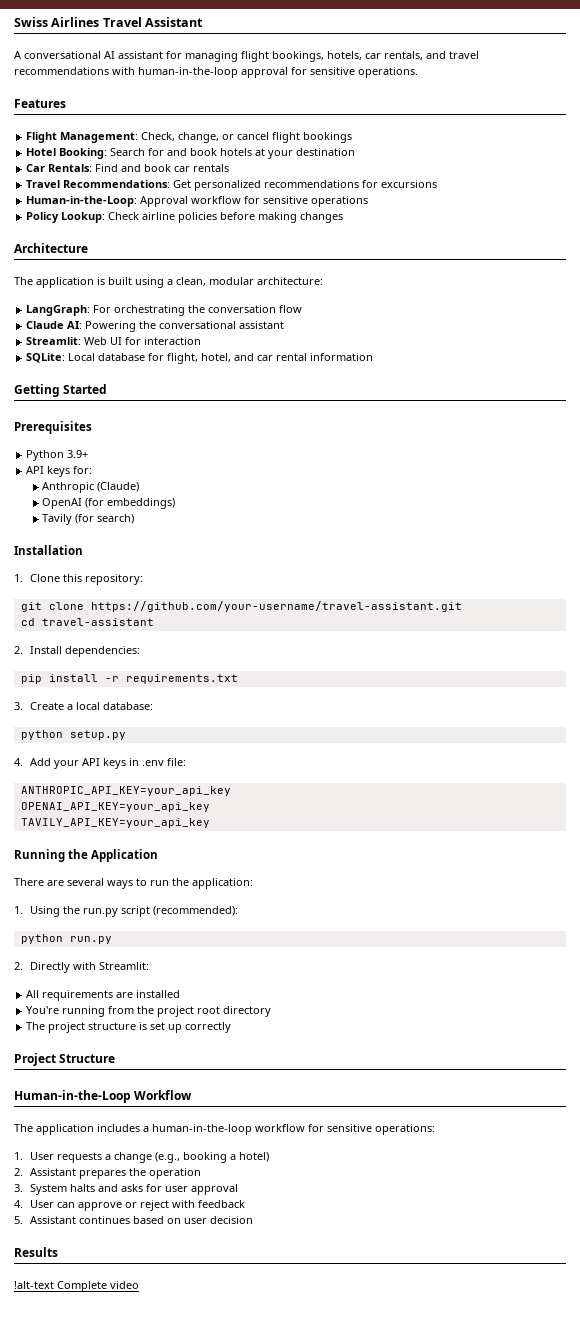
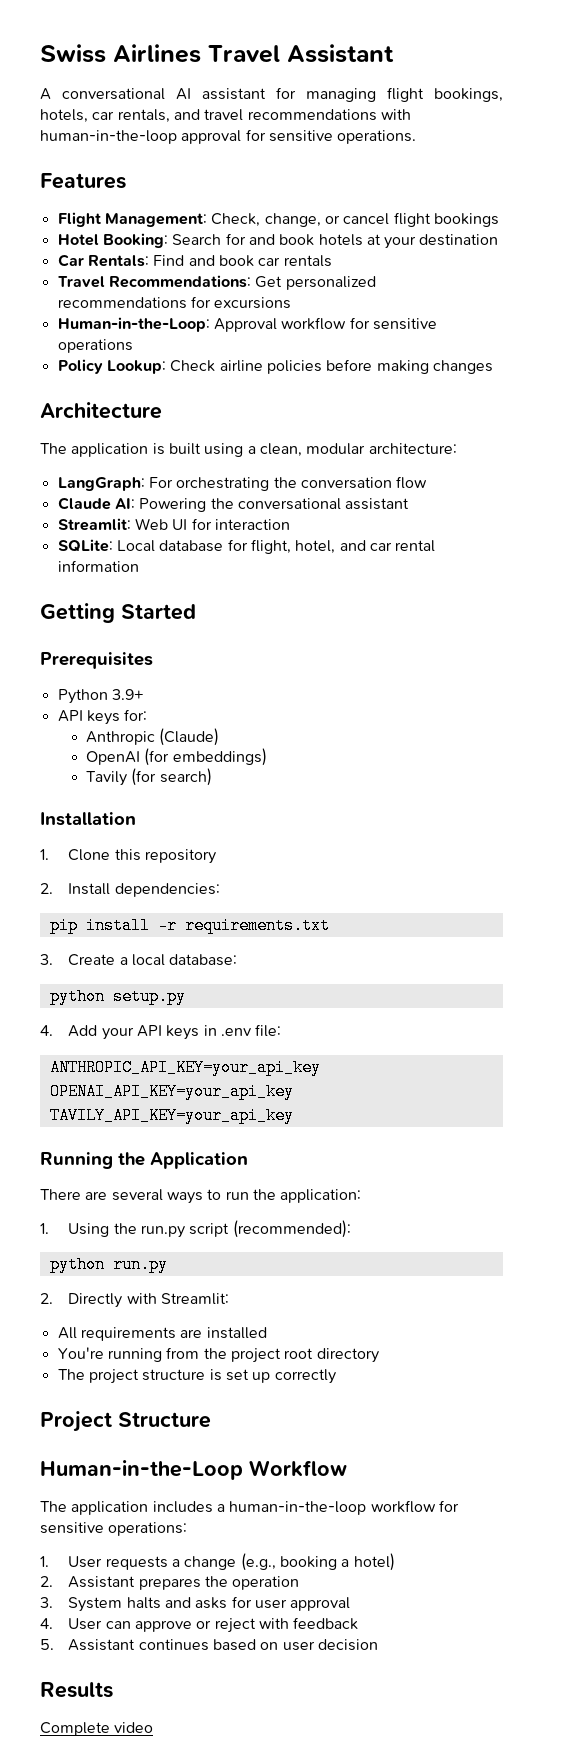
- 1. Clone this repository:
- git clone https://github.com/your-username/travel-assistant.git
- cd travel-assistant
+ 1. Clone this repository
- !alt-text Complete video
+ Complete video

